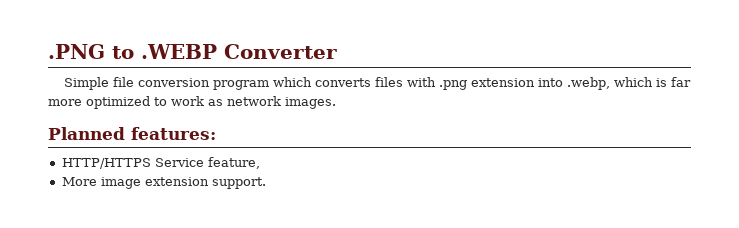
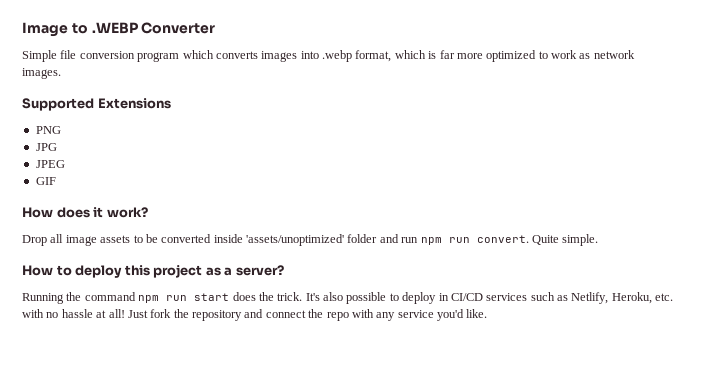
- .PNG to .WEBP Converter
+ Image to .WEBP Converter
- Simple file conversion program which converts files with .png extension into .webp, which is far more optimized to work as network images.
+ Simple file conversion program which converts images into .webp format, which is far more optimized to work as network images.
- Planned features:
- HTTP/HTTPS Service feature,
- More image extension support.
+ Supported Extensions
+ PNG
+ JPG
+ JPEG
+ GIF
+ How does it work?
+ Drop all image assets to be converted inside 'assets/unoptimized' folder and run npm run convert. Quite simple.
+ How to deploy this project as a server?
+ Running the command npm run start does the trick. It's also possible to deploy in CI/CD services such as Netlify, Heroku, etc. with no hassle at all! Just fork the repository and connect the repo with any service you'd like.

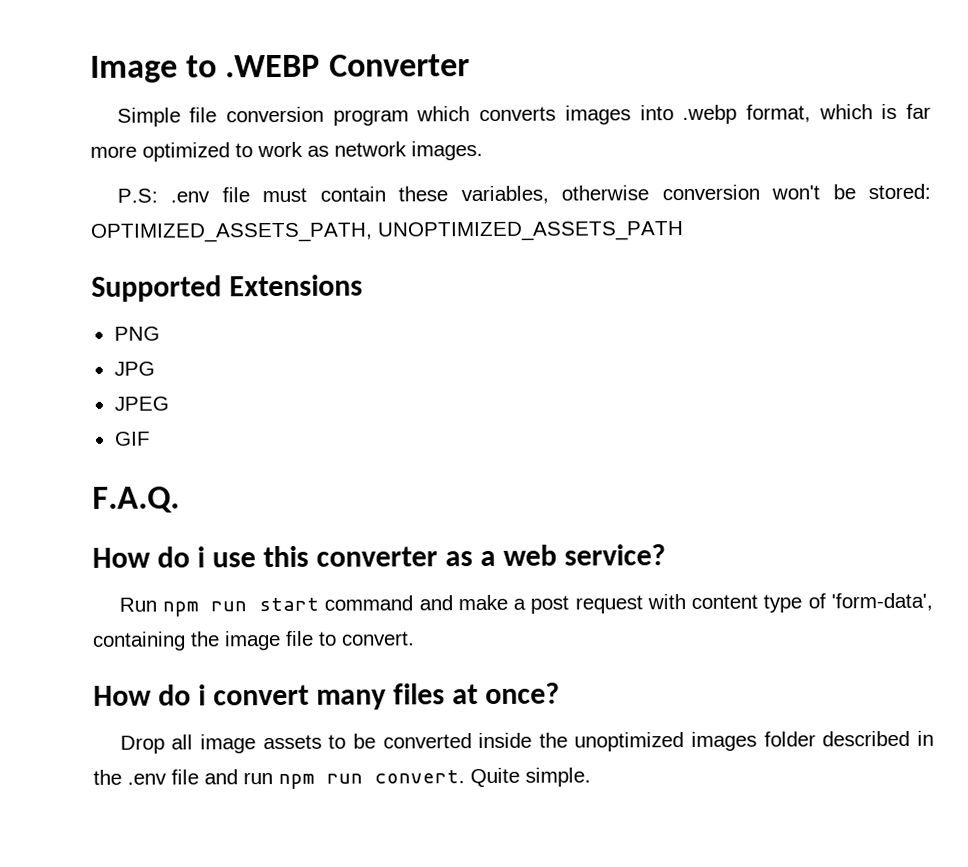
+ P.S: .env file must contain these variables, otherwise conversion won't be stored: OPTIMIZED_ASSETS_PATH, UNOPTIMIZED_ASSETS_PATH
- How does it work?
+ F.A.Q.
+ How do i use this converter as a web service?
+ Run npm run start command and make a post request with content type of 'form-data', containing the image file to convert.
+ How do i convert many files at once?
- Drop all image assets to be converted inside 'assets/unoptimized' folder and run npm run convert.
+ Drop all image assets to be converted inside the unoptimized images folder described in the .env file and run npm run convert.
- How to deploy this project as a server?
- Running the command npm run start does the trick. It's also possible to deploy in CI/CD services such as Netlify, Heroku, etc. with no hassle at all! Just fork the repository and connect the repo with any service you'd like.

